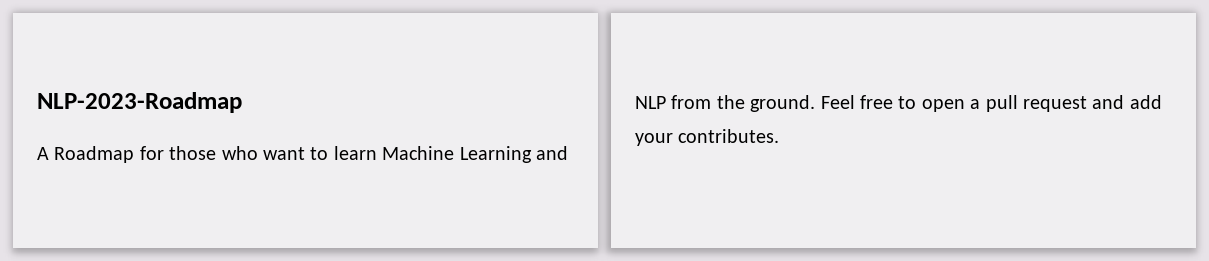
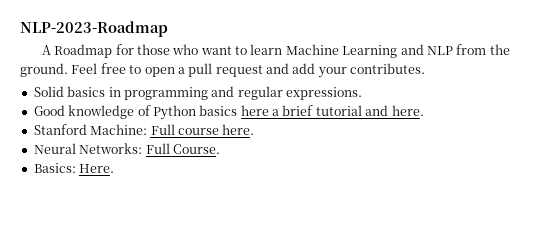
+ Solid basics in programming and regular expressions.
+ Good knowledge of Python basics here a brief tutorial and here.
+ Stanford Machine: Full course here.
+ Neural Networks: Full Course.
+ Basics: Here.

